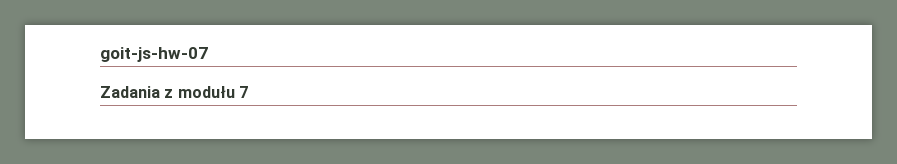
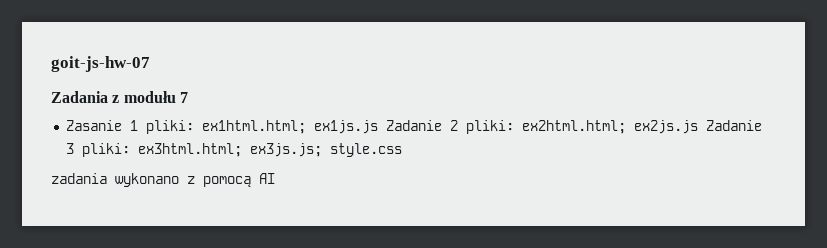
+ Zasanie 1 pliki: ex1html.html; ex1js.js Zadanie 2 pliki: ex2html.html; ex2js.js Zadanie 3 pliki: ex3html.html; ex3js.js; style.css
+ zadania wykonano z pomocą AI

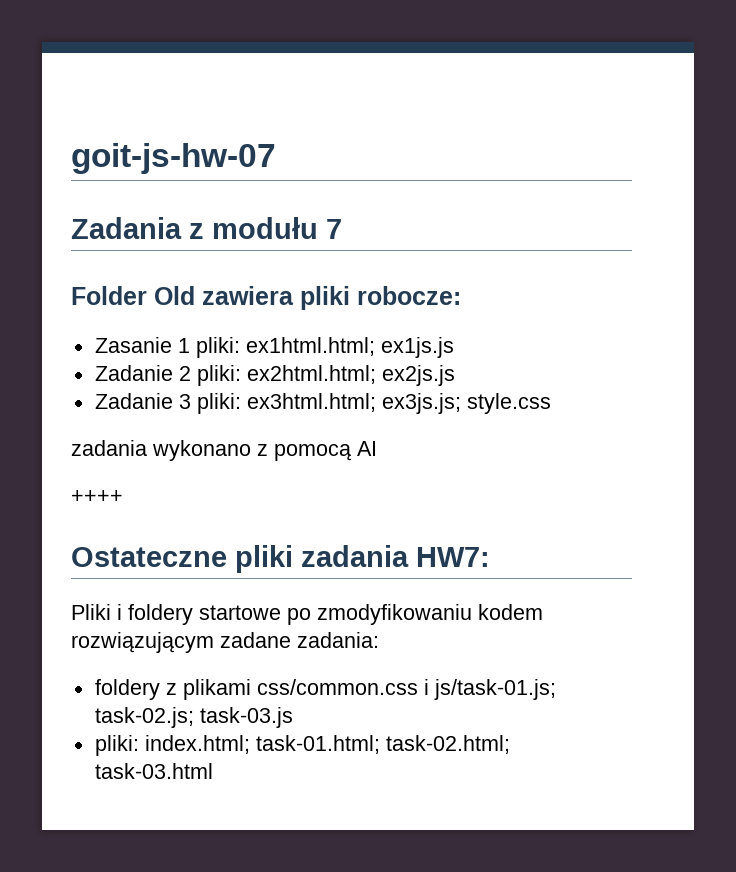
+ Folder Old zawiera pliki robocze:
- Zasanie 1 pliki: ex1html.html; ex1js.js Zadanie 2 pliki: ex2html.html; ex2js.js Zadanie 3 pliki: ex3html.html; ex3js.js; style.css
+ Zasanie 1 pliki: ex1html.html; ex1js.js
+ Zadanie 2 pliki: ex2html.html; ex2js.js
+ Zadanie 3 pliki: ex3html.html; ex3js.js; style.css
+ ++++
+ Ostateczne pliki zadania HW7:
+ Pliki i foldery startowe po zmodyfikowaniu kodem rozwiązującym zadane zadania:
+ foldery z plikami css/common.css i js/task-01.js; task-02.js; task-03.js
+ pliki: index.html; task-01.html; task-02.html; task-03.html

